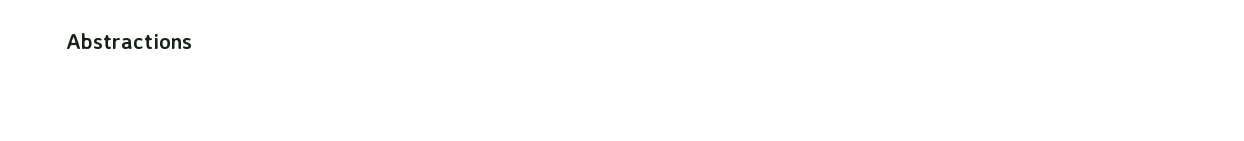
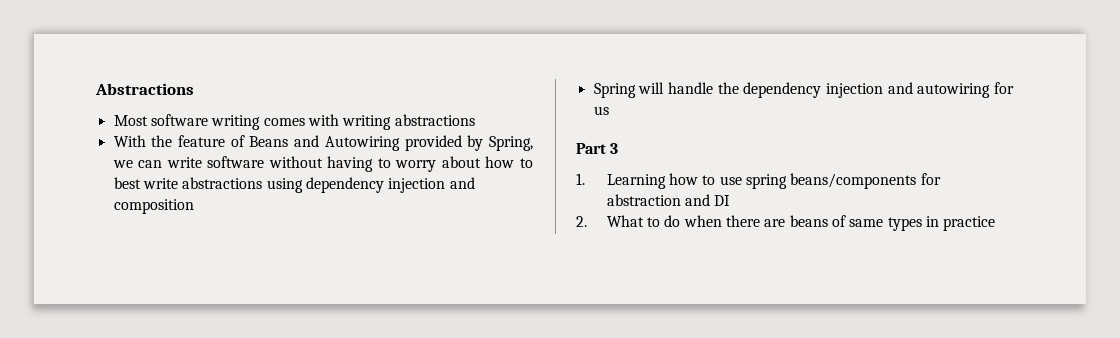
+ Most software writing comes with writing abstractions
+ With the feature of Beans and Autowiring provided by Spring, we can write software without having to worry about how to best write abstractions using dependency injection and composition
+ Spring will handle the dependency injection and autowiring for us
+ Part 3
+ 1. Learning how to use spring beans/components for abstraction and DI
+ 2. What to do when there are beans of same types in practice

